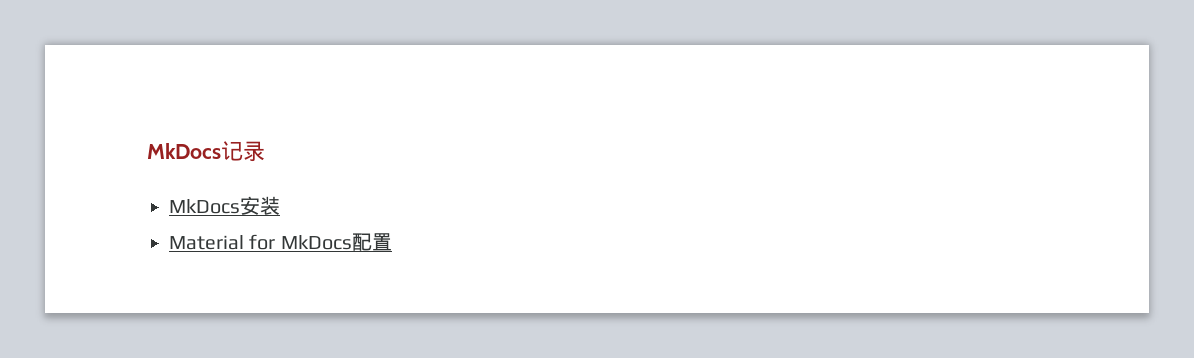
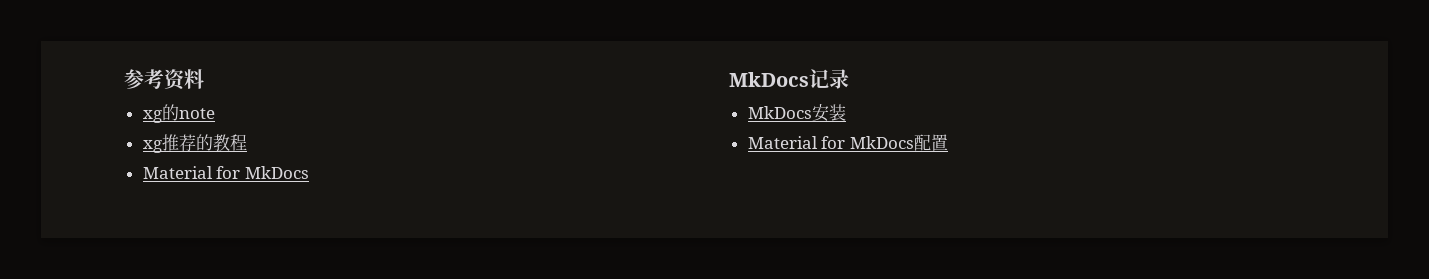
+ 参考资料
+ xg的note
+ xg推荐的教程
+ Material for MkDocs

